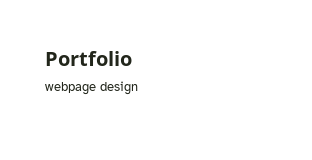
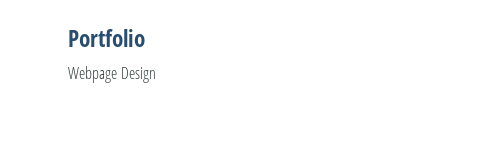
- webpage design
+ Webpage Design

